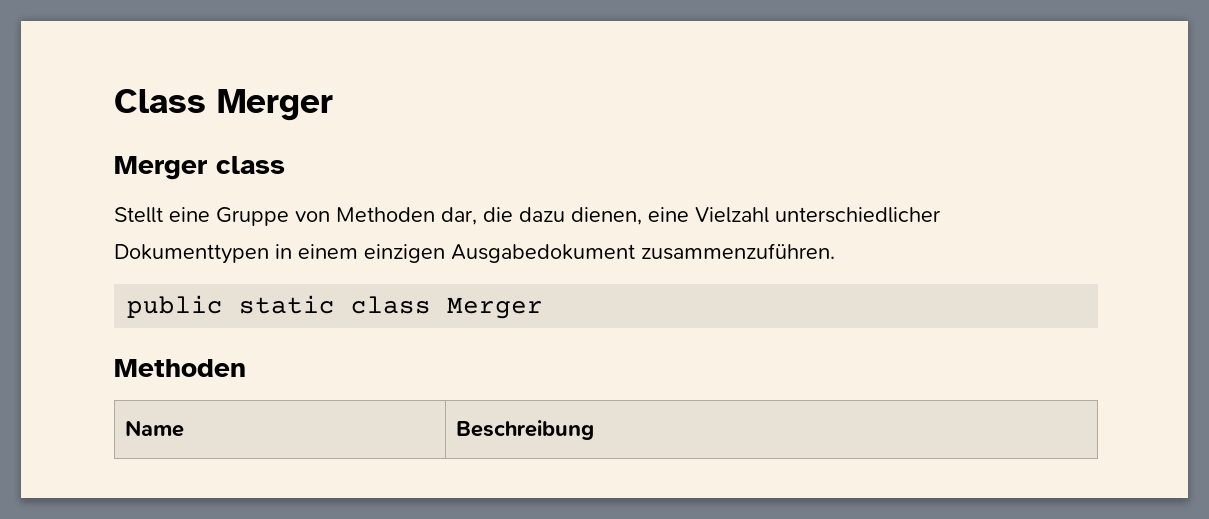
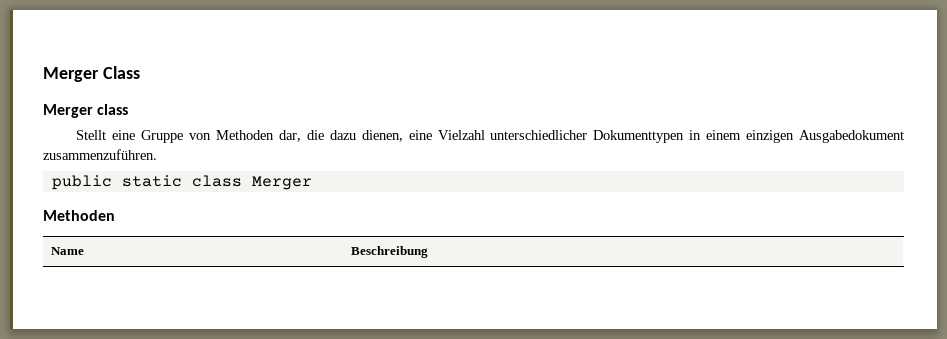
- Class Merger
+ Merger Class

